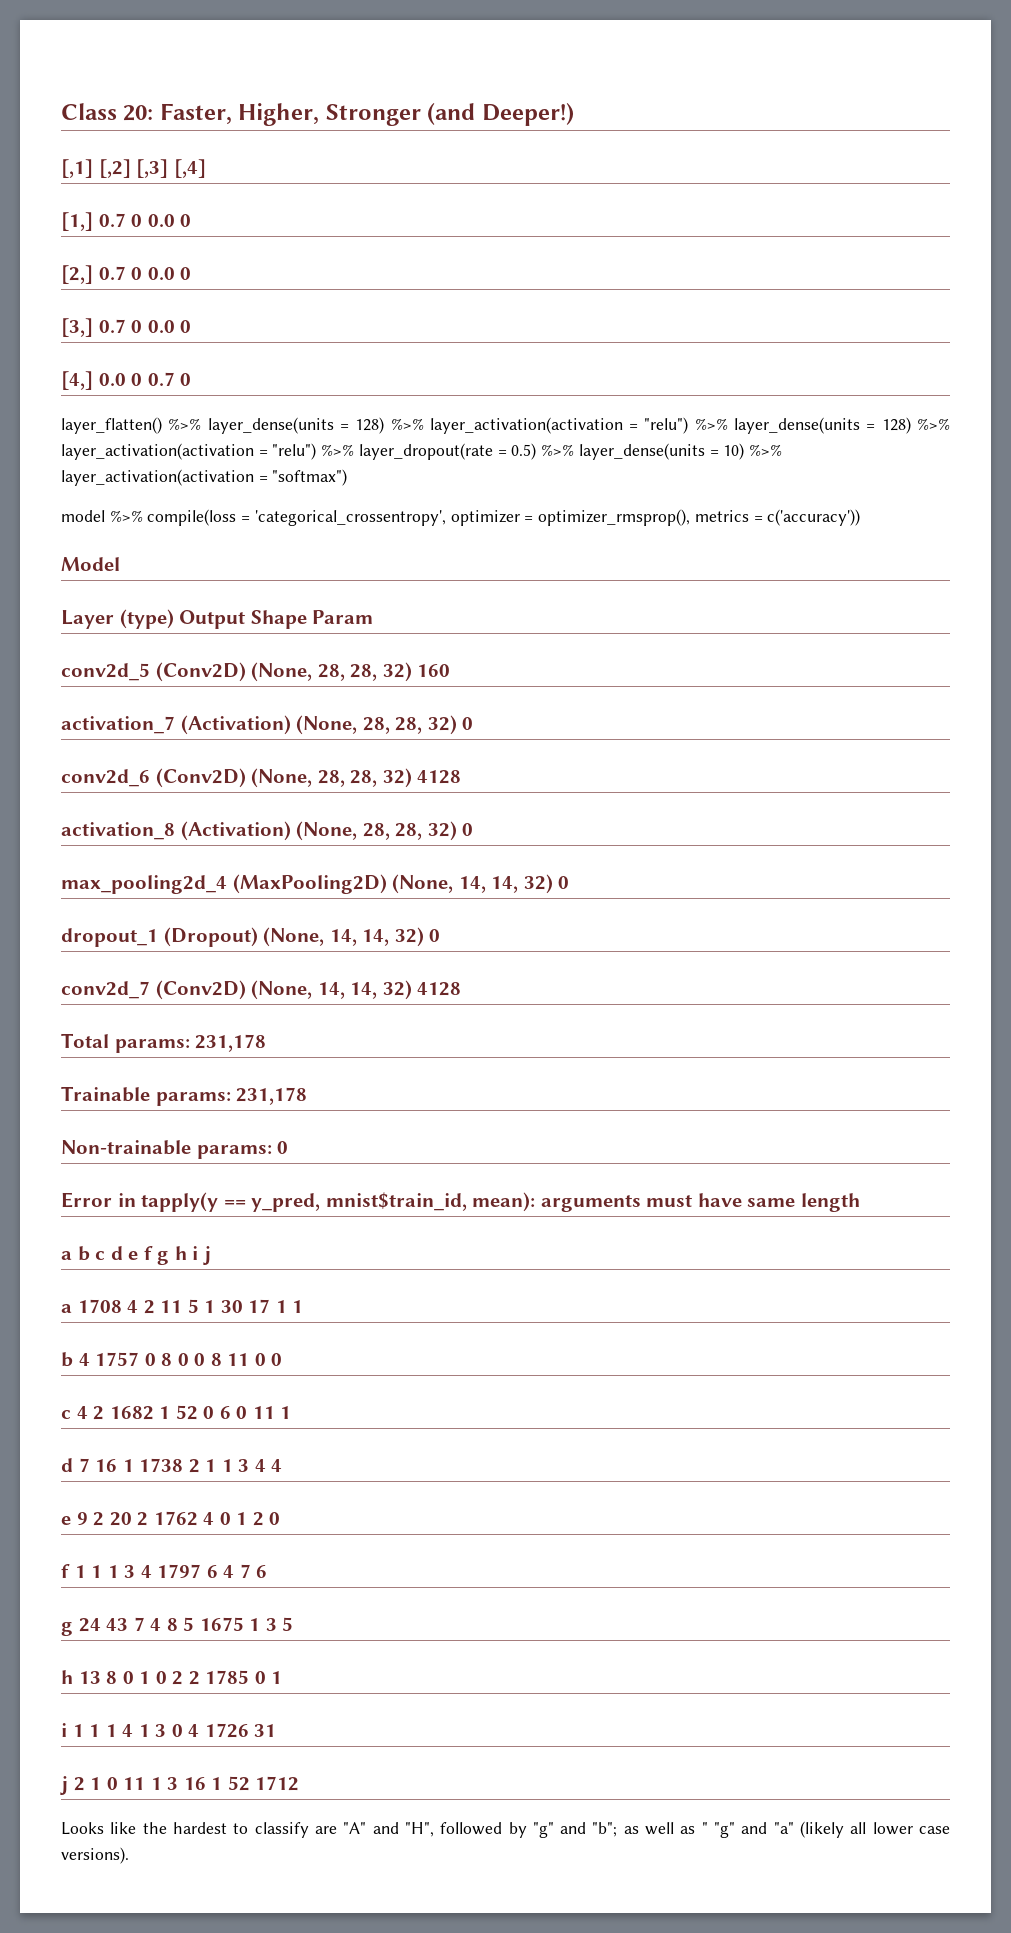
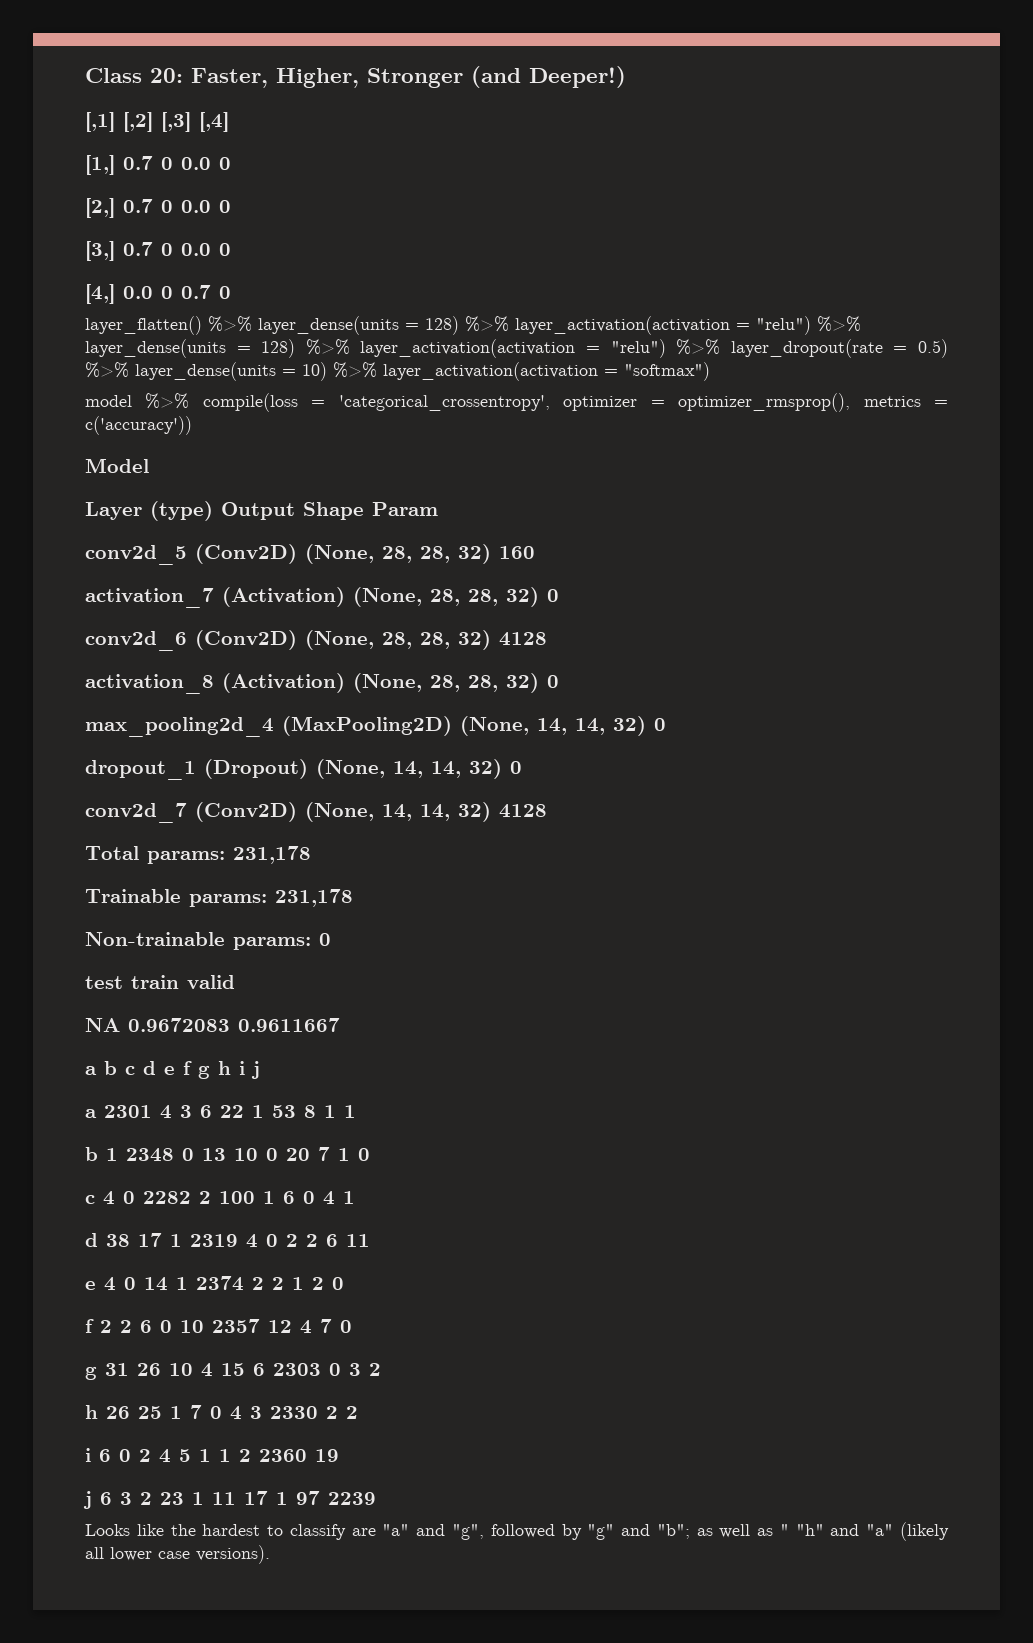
- Error in tapply(y == y_pred, mnist$train_id, mean): arguments must have same length
+ test train valid
+ NA 0.9672083 0.9611667
- a 1708 4 2 11 5 1 30 17 1 1
- b 4 1757 0 8 0 0 8 11 0 0
- c 4 2 1682 1 52 0 6 0 11 1
+ a 2301 4 3 6 22 1 53 8 1 1
+ b 1 2348 0 13 10 0 20 7 1 0
+ c 4 0 2282 2 100 1 6 0 4 1
- d 7 16 1 1738 2 1 1 3 4 4
- e 9 2 20 2 1762 4 0 1 2 0
- f 1 1 1 3 4 1797 6 4 7 6
- g 24 43 7 4 8 5 1675 1 3 5
- h 13 8 0 1 0 2 2 1785 0 1
- i 1 1 1 4 1 3 0 4 1726 31
- j 2 1 0 11 1 3 16 1 52 1712
+ d 38 17 1 2319 4 0 2 2 6 11
+ e 4 0 14 1 2374 2 2 1 2 0
+ f 2 2 6 0 10 2357 12 4 7 0
+ g 31 26 10 4 15 6 2303 0 3 2
+ h 26 25 1 7 0 4 3 2330 2 2
+ i 6 0 2 4 5 1 1 2 2360 19
+ j 6 3 2 23 1 11 17 1 97 2239
- Looks like the hardest to classify are "A" and "H", followed by "g" and "b"; as well as " "g" and "a" (likely all lower case versions).
+ Looks like the hardest to classify are "a" and "g", followed by "g" and "b"; as well as " "h" and "a" (likely all lower case versions).

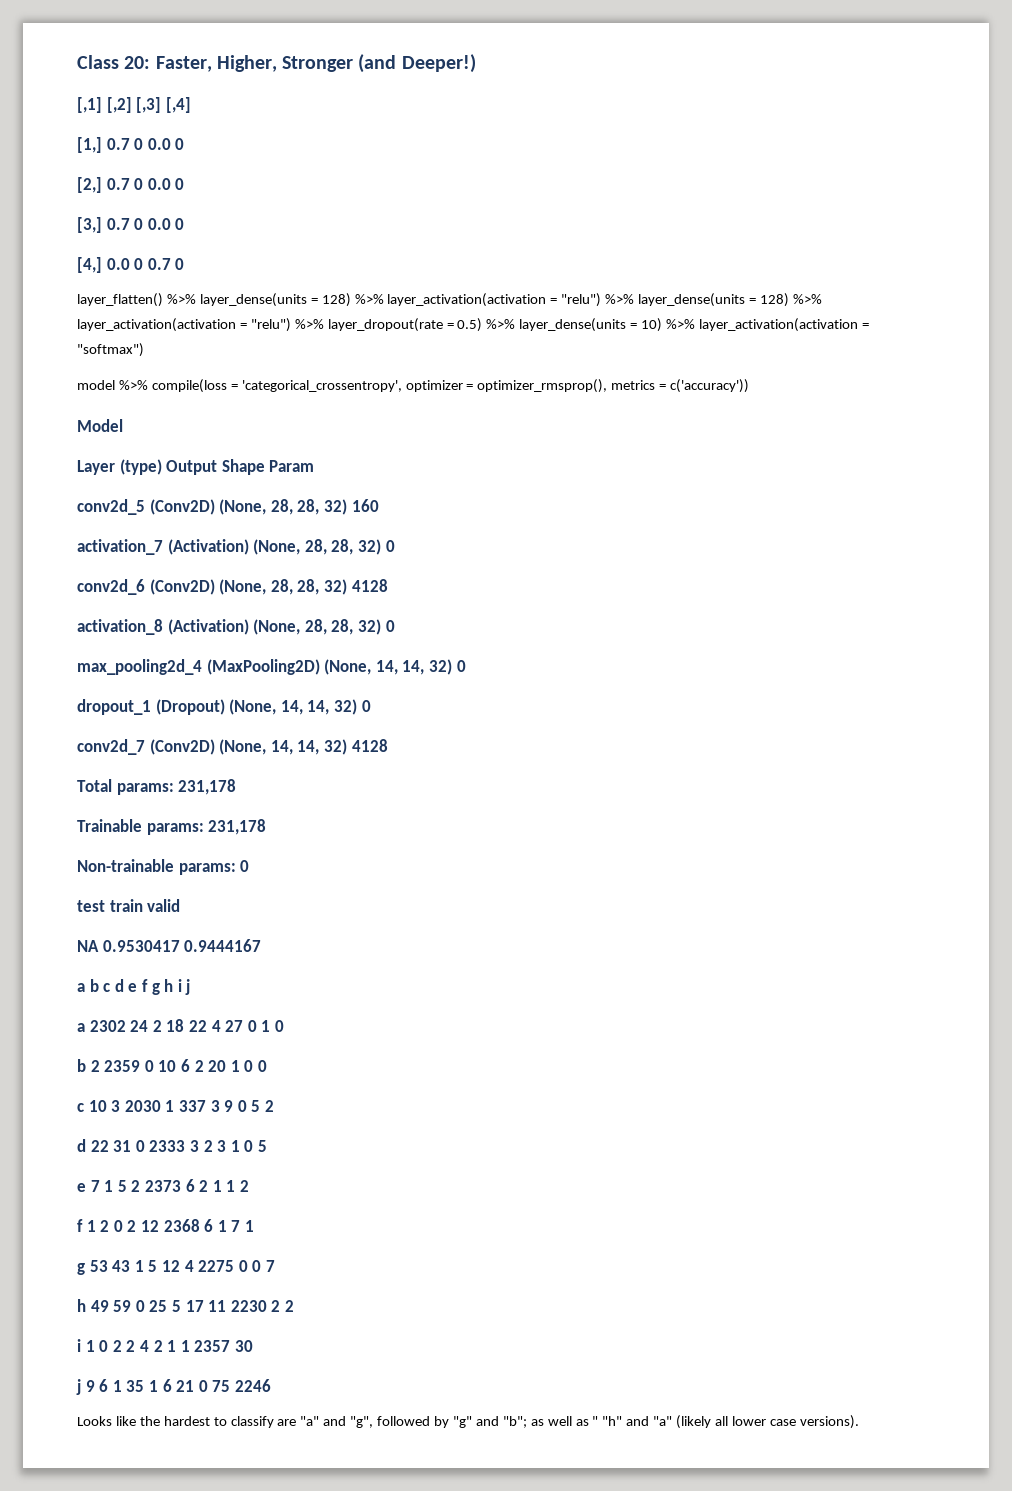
- NA 0.9672083 0.9611667
+ NA 0.9530417 0.9444167
- a 2301 4 3 6 22 1 53 8 1 1
- b 1 2348 0 13 10 0 20 7 1 0
- c 4 0 2282 2 100 1 6 0 4 1
- d 38 17 1 2319 4 0 2 2 6 11
- e 4 0 14 1 2374 2 2 1 2 0
- f 2 2 6 0 10 2357 12 4 7 0
- g 31 26 10 4 15 6 2303 0 3 2
- h 26 25 1 7 0 4 3 2330 2 2
+ a 2302 24 2 18 22 4 27 0 1 0
+ b 2 2359 0 10 6 2 20 1 0 0
+ c 10 3 2030 1 337 3 9 0 5 2
+ d 22 31 0 2333 3 2 3 1 0 5
+ e 7 1 5 2 2373 6 2 1 1 2
+ f 1 2 0 2 12 2368 6 1 7 1
+ g 53 43 1 5 12 4 2275 0 0 7
+ h 49 59 0 25 5 17 11 2230 2 2
- i 6 0 2 4 5 1 1 2 2360 19
- j 6 3 2 23 1 11 17 1 97 2239
+ i 1 0 2 2 4 2 1 1 2357 30
+ j 9 6 1 35 1 6 21 0 75 2246

